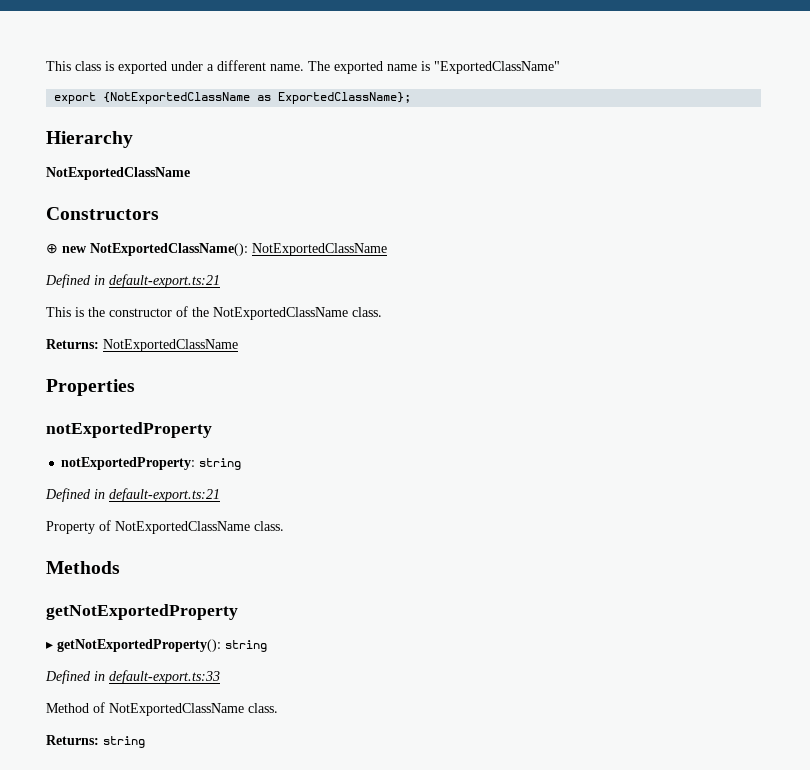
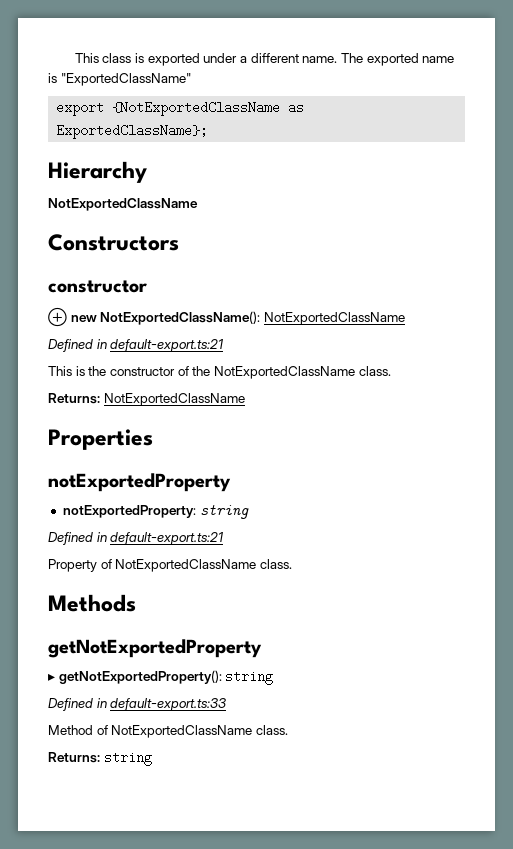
  Constructors
+ constructor

